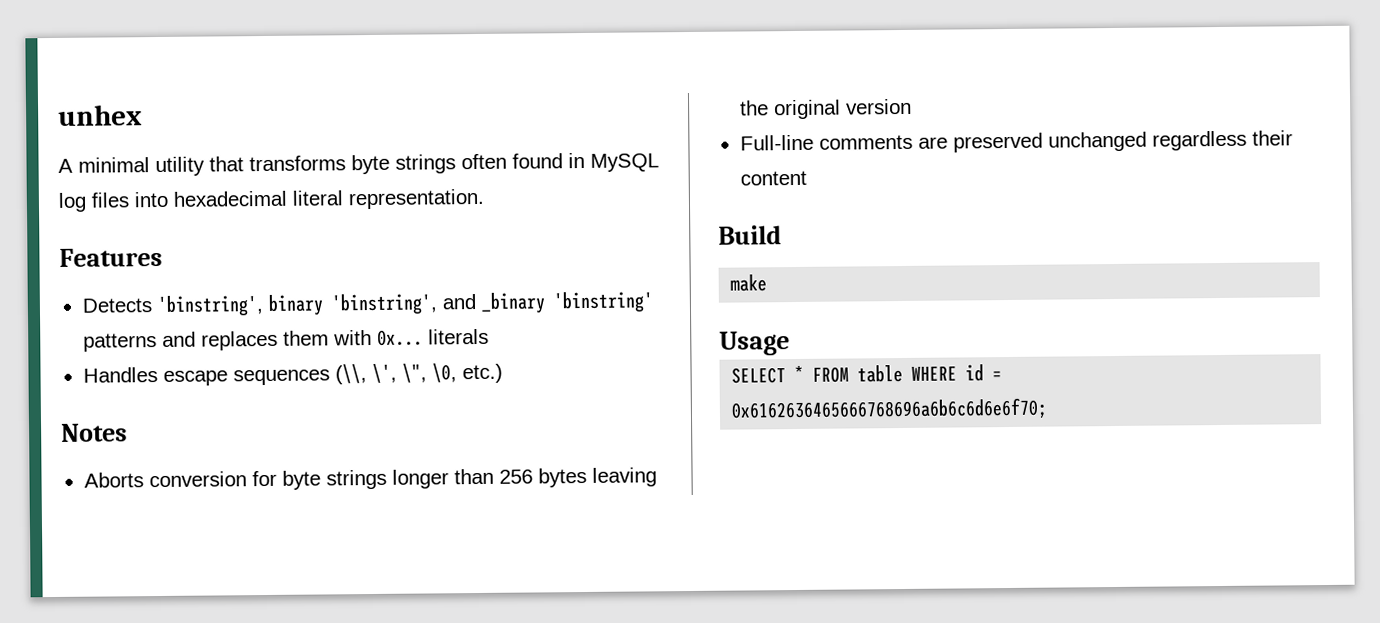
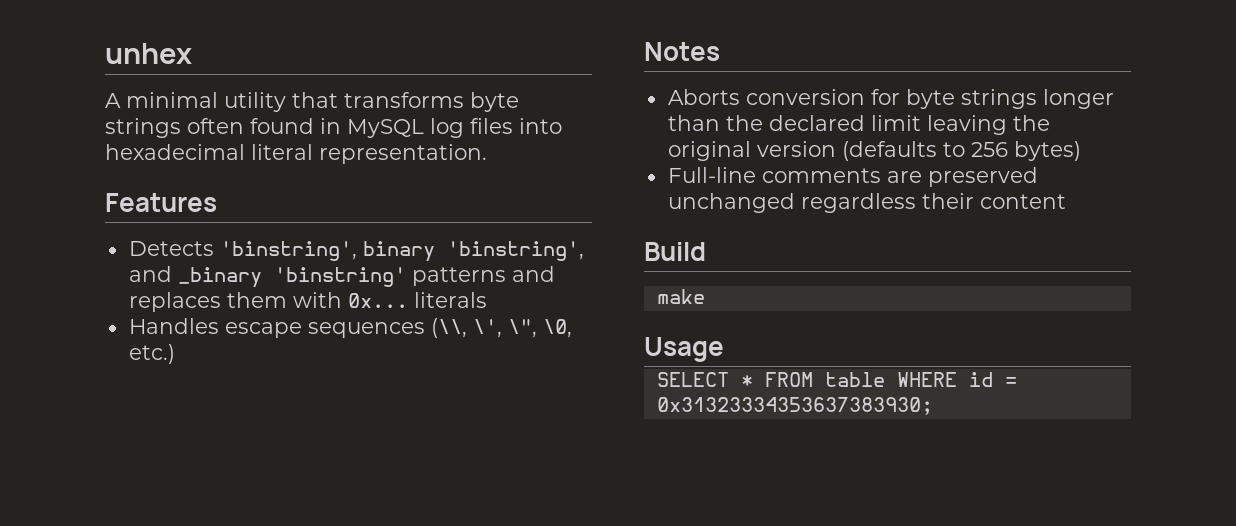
- Aborts conversion for byte strings longer than 256 bytes leaving the original version
+ Aborts conversion for byte strings longer than the declared limit leaving the original version (defaults to 256 bytes)
- SELECT * FROM table WHERE id = 0x6162636465666768696a6b6c6d6e6f70;
+ SELECT * FROM table WHERE id = 0x31323334353637383930;

